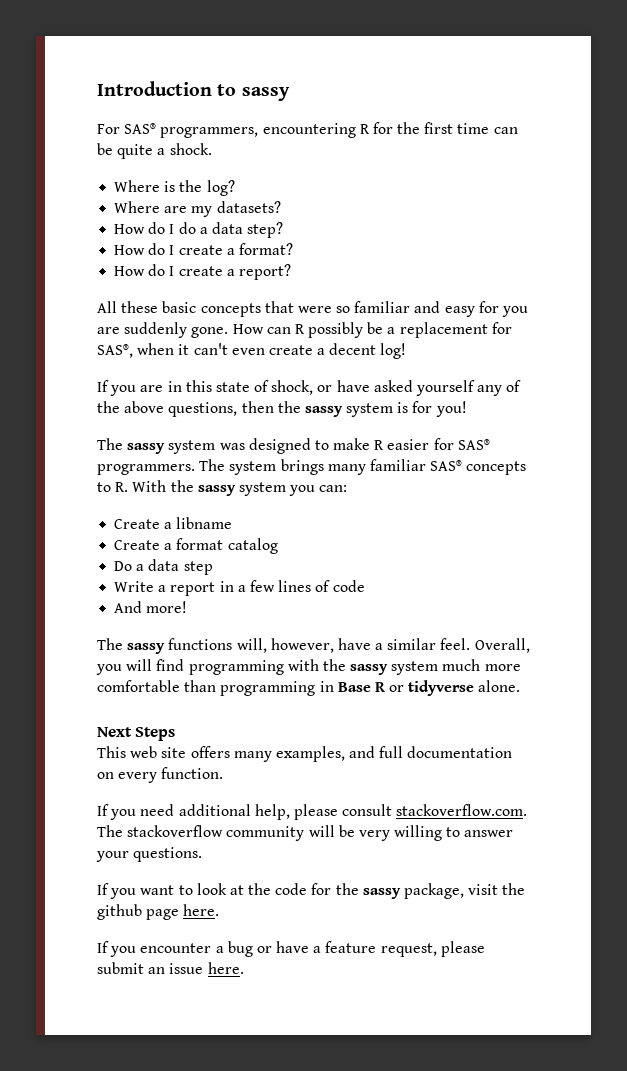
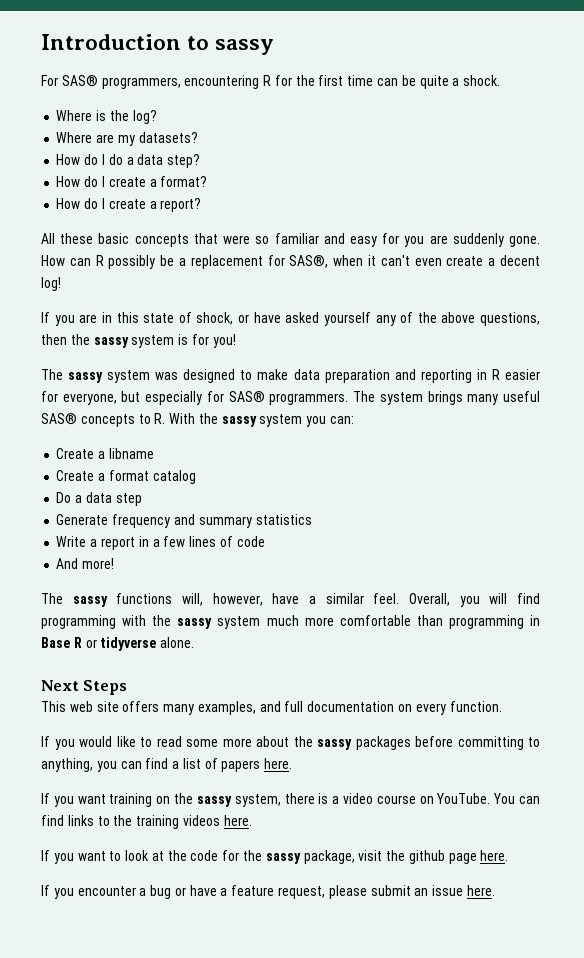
- The sassy system was designed to make R easier for SAS® programmers.
+ The sassy system was designed to make data preparation and reporting in R easier for everyone, but especially for SAS® programmers.
- The system brings many familiar SAS® concepts to R. With the sassy system you can:
+ The system brings many useful SAS® concepts to R. With the sassy system you can:
+ Generate frequency and summary statistics
- If you need additional help, please consult stackoverflow.com. The stackoverflow community will be very willing to answer your questions.
+ If you would like to read some more about the sassy packages before committing to anything, you can find a list of papers here.
+ If you want training on the sassy system, there is a video course on YouTube. You can find links to the training videos here.

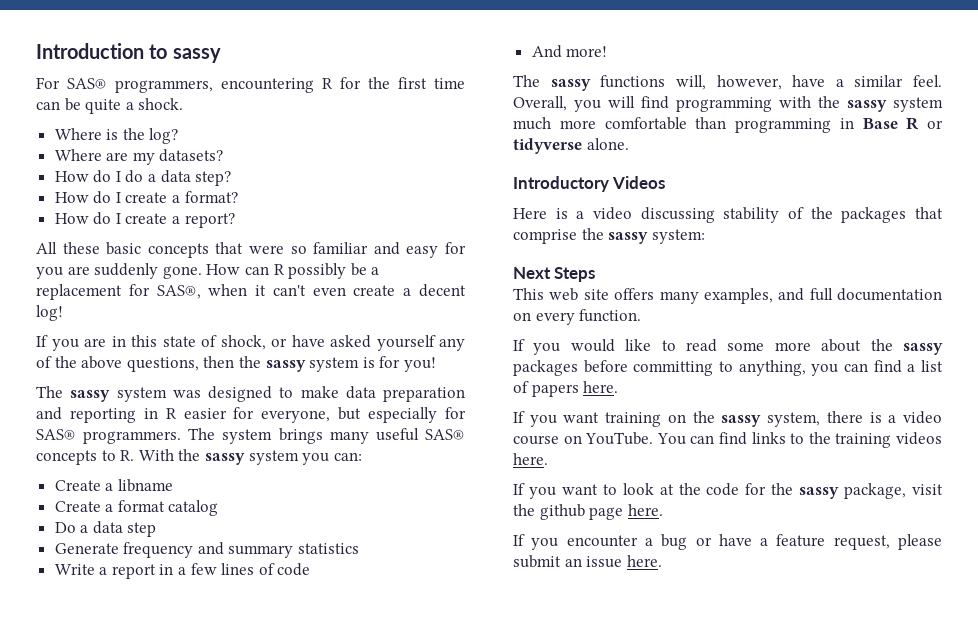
+ Introductory Videos
+ Here is a video discussing stability of the packages that comprise the sassy system:

